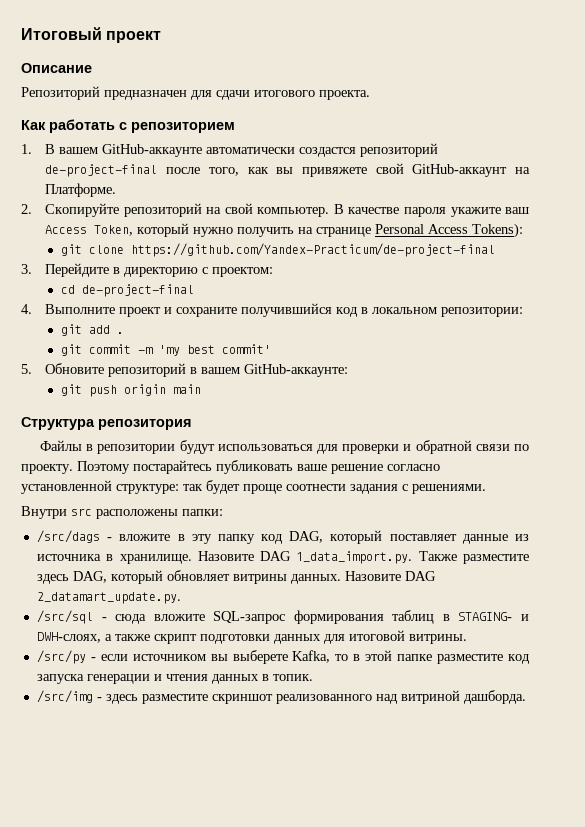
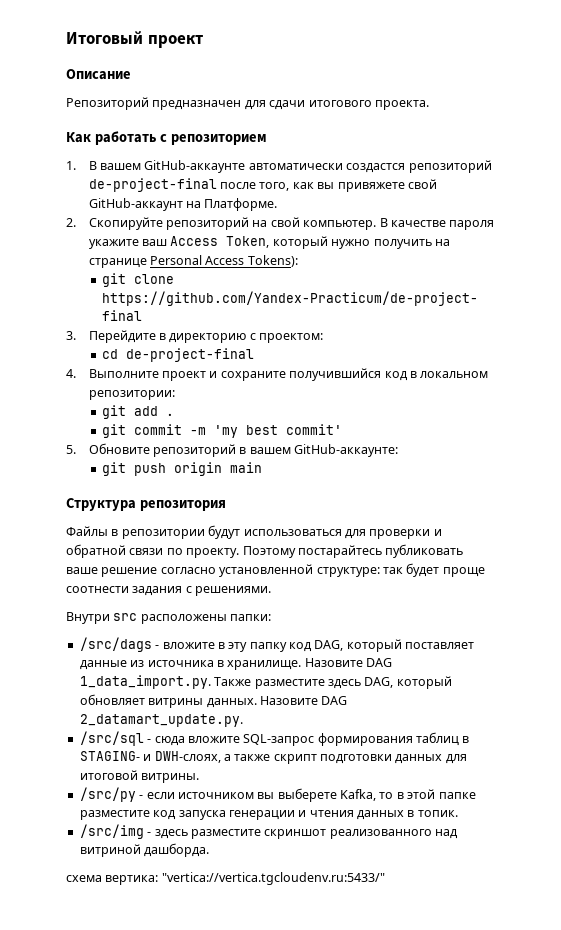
+ схема вертика: "vertica://vertica.tgcloudenv.ru:5433/"

